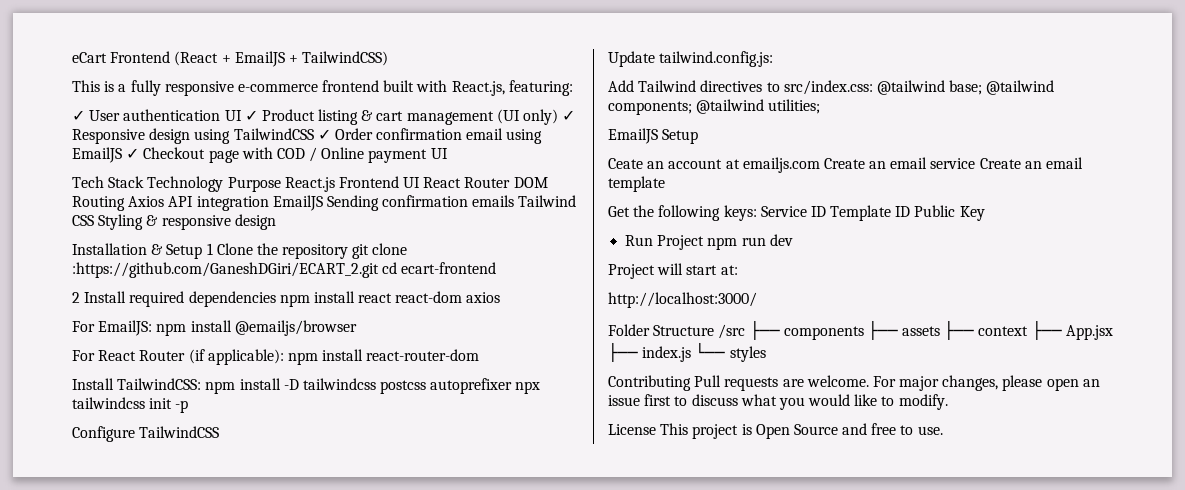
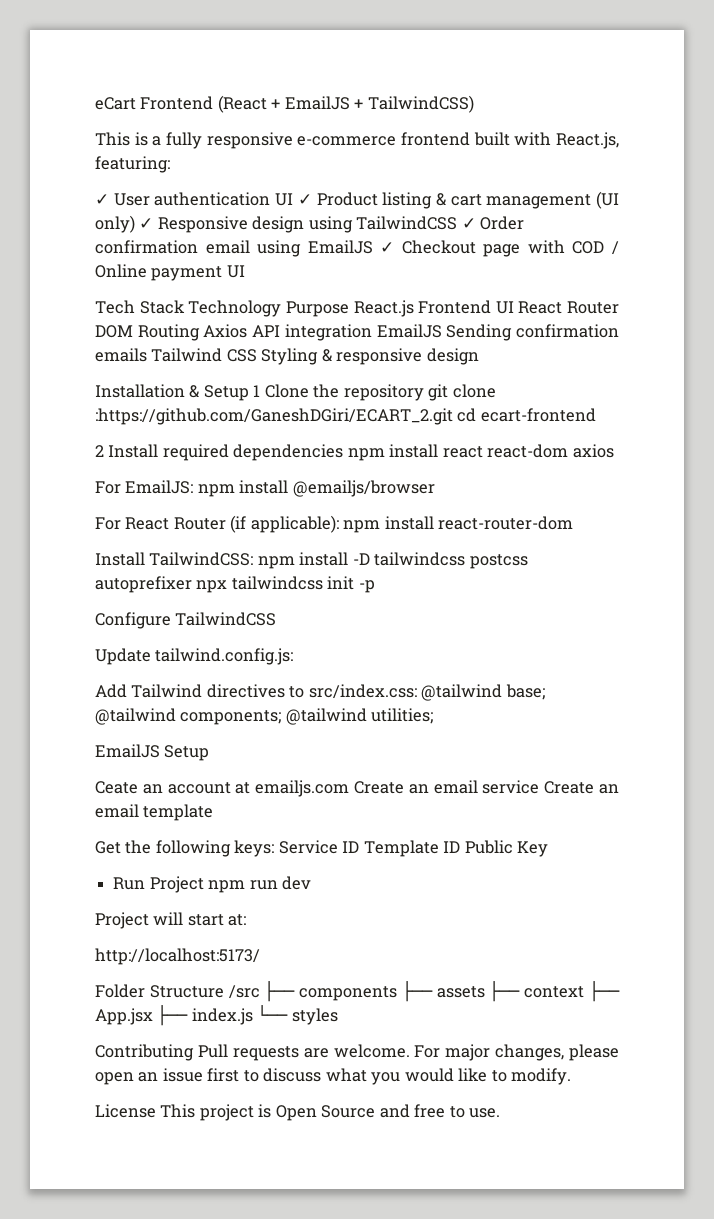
- http://localhost:3000/
+ http://localhost:5173/

